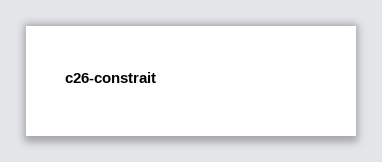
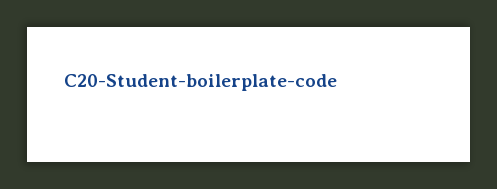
- c26-constrait
+ C20-Student-boilerplate-code

